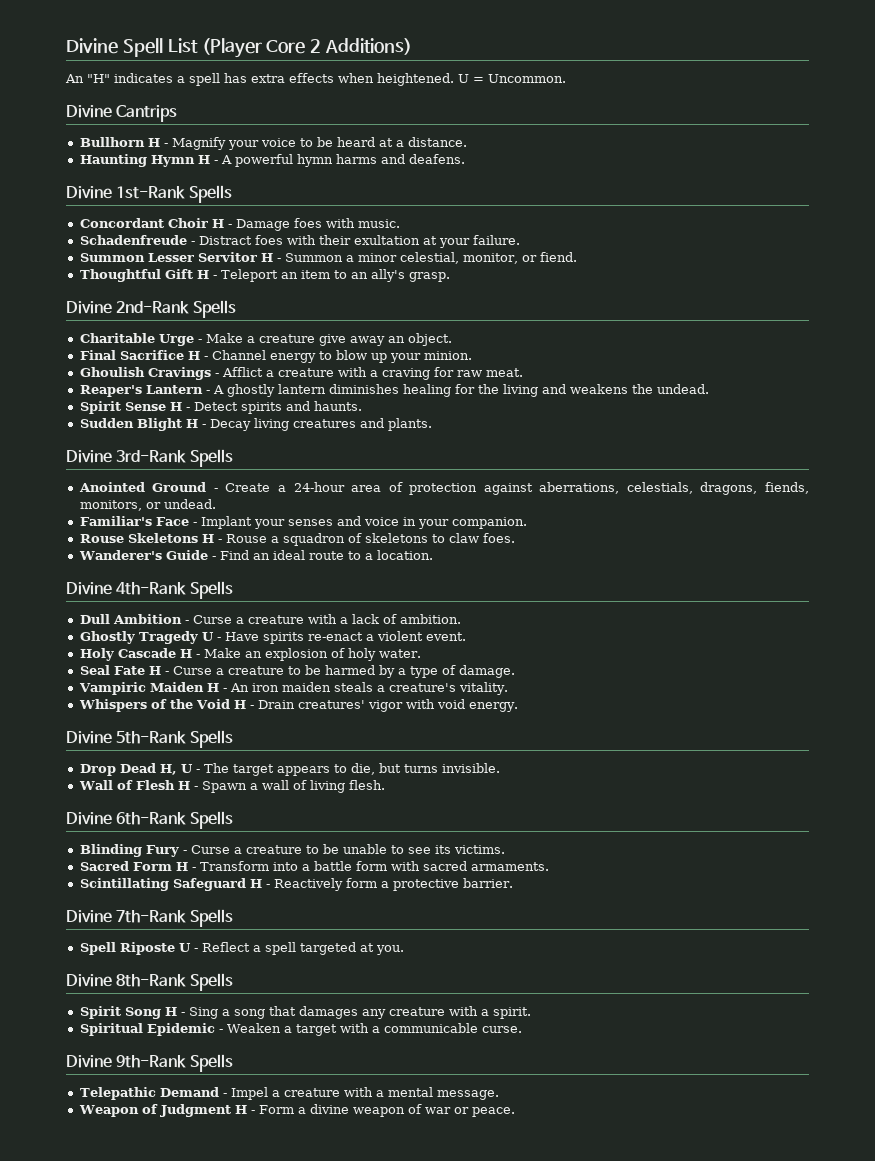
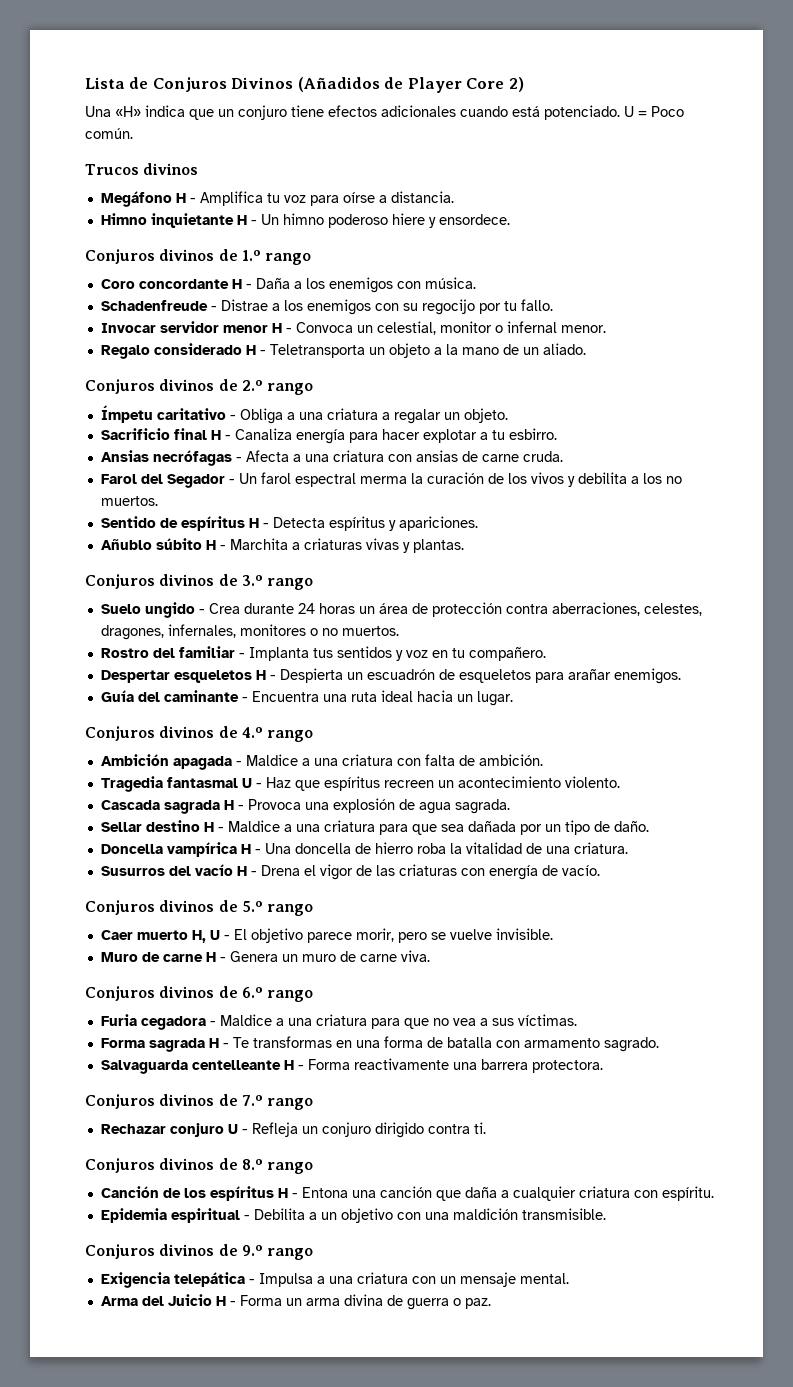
- Divine Spell List (Player Core 2 Additions)
- An "H" indicates a spell has extra effects when heightened. U = Uncommon.
- Divine Cantrips
- Bullhorn H - Magnify your voice to be heard at a distance.
- Haunting Hymn H - A powerful hymn harms and deafens.
- Divine 1st-Rank Spells
- Concordant Choir H - Damage foes with music.
- Schadenfreude - Distract foes with their exultation at your failure.
- Summon Lesser Servitor H - Summon a minor celestial, monitor, or fiend.
- Thoughtful Gift H - Teleport an item to an ally's grasp.
- Divine 2nd-Rank Spells
- Charitable Urge - Make a creature give away an object.
- Final Sacrifice H - Channel energy to blow up your minion.
- Ghoulish Cravings - Afflict a creature with a craving for raw meat.
- Reaper's Lantern - A ghostly lantern diminishes healing for the living and weakens the undead.
- Spirit Sense H - Detect spirits and haunts.
- Sudden Blight H - Decay living creatures and plants.
- Divine 3rd-Rank Spells
- Anointed Ground - Create a 24-hour area of protection against aberrations, celestials, dragons, fiends, monitors, or undead.
- Familiar's Face - Implant your senses and voice in your companion.
- Rouse Skeletons H - Rouse a squadron of skeletons to claw foes.
- Wanderer's Guide - Find an ideal route to a location.
- Divine 4th-Rank Spells
- Dull Ambition - Curse a creature with a lack of ambition.
- Ghostly Tragedy U - Have spirits re-enact a violent event.
- Holy Cascade H - Make an explosion of holy water.
- Seal Fate H - Curse a creature to be harmed by a type of damage.
- Vampiric Maiden H - An iron maiden steals a creature's vitality.
- Whispers of the Void H - Drain creatures' vigor with void energy.
- Divine 5th-Rank Spells
- Drop Dead H, U - The target appears to die, but turns invisible.
- Wall of Flesh H - Spawn a wall of living flesh.
- Divine 6th-Rank Spells
- Blinding Fury - Curse a creature to be unable to see its victims.
- Sacred Form H - Transform into a battle form with sacred armaments.
- Scintillating Safeguard H - Reactively form a protective barrier.
- Divine 7th-Rank Spells
- Spell Riposte U - Reflect a spell targeted at you.
- Divine 8th-Rank Spells
- Spirit Song H - Sing a song that damages any creature with a spirit.
- Spiritual Epidemic - Weaken a target with a communicable curse.
- Divine 9th-Rank Spells
- Telepathic Demand - Impel a creature with a mental message.
- Weapon of Judgment H - Form a divine weapon of war or peace.
+ Lista de Conjuros Divinos (Añadidos de Player Core 2)
+ Una «H» indica que un conjuro tiene efectos adicionales cuando está potenciado. U = Poco común.
+ Trucos divinos
+ Megáfono H - Amplifica tu voz para oírse a distancia.
+ Himno inquietante H - Un himno poderoso hiere y ensordece.
+ Conjuros divinos de 1.º rango
+ Coro concordante H - Daña a los enemigos con música.
+ Schadenfreude - Distrae a los enemigos con su regocijo por tu fallo.
+ Invocar servidor menor H - Convoca un celestial, monitor o infernal menor.
+ Regalo considerado H - Teletransporta un objeto a la mano de un aliado.
+ Conjuros divinos de 2.º rango
+ Ímpetu caritativo - Obliga a una criatura a regalar un objeto.
+ Sacrificio final H - Canaliza energía para hacer explotar a tu esbirro.
+ Ansias necrófagas - Afecta a una criatura con ansias de carne cruda.
+ Farol del Segador - Un farol espectral merma la curación de los vivos y debilita a los no muertos.
+ Sentido de espíritus H - Detecta espíritus y apariciones.
+ Añublo súbito H - Marchita a criaturas vivas y plantas.
+ Conjuros divinos de 3.º rango
+ Suelo ungido - Crea durante 24 horas un área de protección contra aberraciones, celestes, dragones, infernales, monitores o no muertos.
+ Rostro del familiar - Implanta tus sentidos y voz en tu compañero.
+ Despertar esqueletos H - Despierta un escuadrón de esqueletos para arañar enemigos.
+ Guía del caminante - Encuentra una ruta ideal hacia un lugar.
+ Conjuros divinos de 4.º rango
+ Ambición apagada - Maldice a una criatura con falta de ambición.
+ Tragedia fantasmal U - Haz que espíritus recreen un acontecimiento violento.
+ Cascada sagrada H - Provoca una explosión de agua sagrada.
+ Sellar destino H - Maldice a una criatura para que sea dañada por un tipo de daño.
+ Doncella vampírica H - Una doncella de hierro roba la vitalidad de una criatura.
+ Susurros del vacío H - Drena el vigor de las criaturas con energía de vacío.
+ Conjuros divinos de 5.º rango
+ Caer muerto H, U - El objetivo parece morir, pero se vuelve invisible.
+ Muro de carne H - Genera un muro de carne viva.
+ Conjuros divinos de 6.º rango
+ Furia cegadora - Maldice a una criatura para que no vea a sus víctimas.
+ Forma sagrada H - Te transformas en una forma de batalla con armamento sagrado.
+ Salvaguarda centelleante H - Forma reactivamente una barrera protectora.
+ Conjuros divinos de 7.º rango
+ Rechazar conjuro U - Refleja un conjuro dirigido contra ti.
+ Conjuros divinos de 8.º rango
+ Canción de los espíritus H - Entona una canción que daña a cualquier criatura con espíritu.
+ Epidemia espiritual - Debilita a un objetivo con una maldición transmisible.
+ Conjuros divinos de 9.º rango
+ Exigencia telepática - Impulsa a una criatura con un mensaje mental.
+ Arma del Juicio H - Forma un arma divina de guerra o paz.

